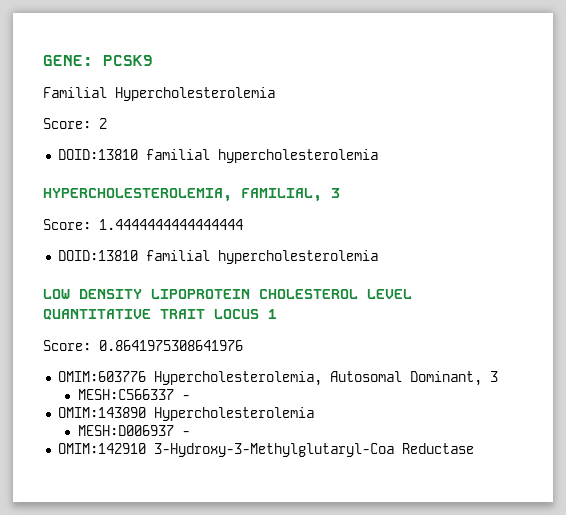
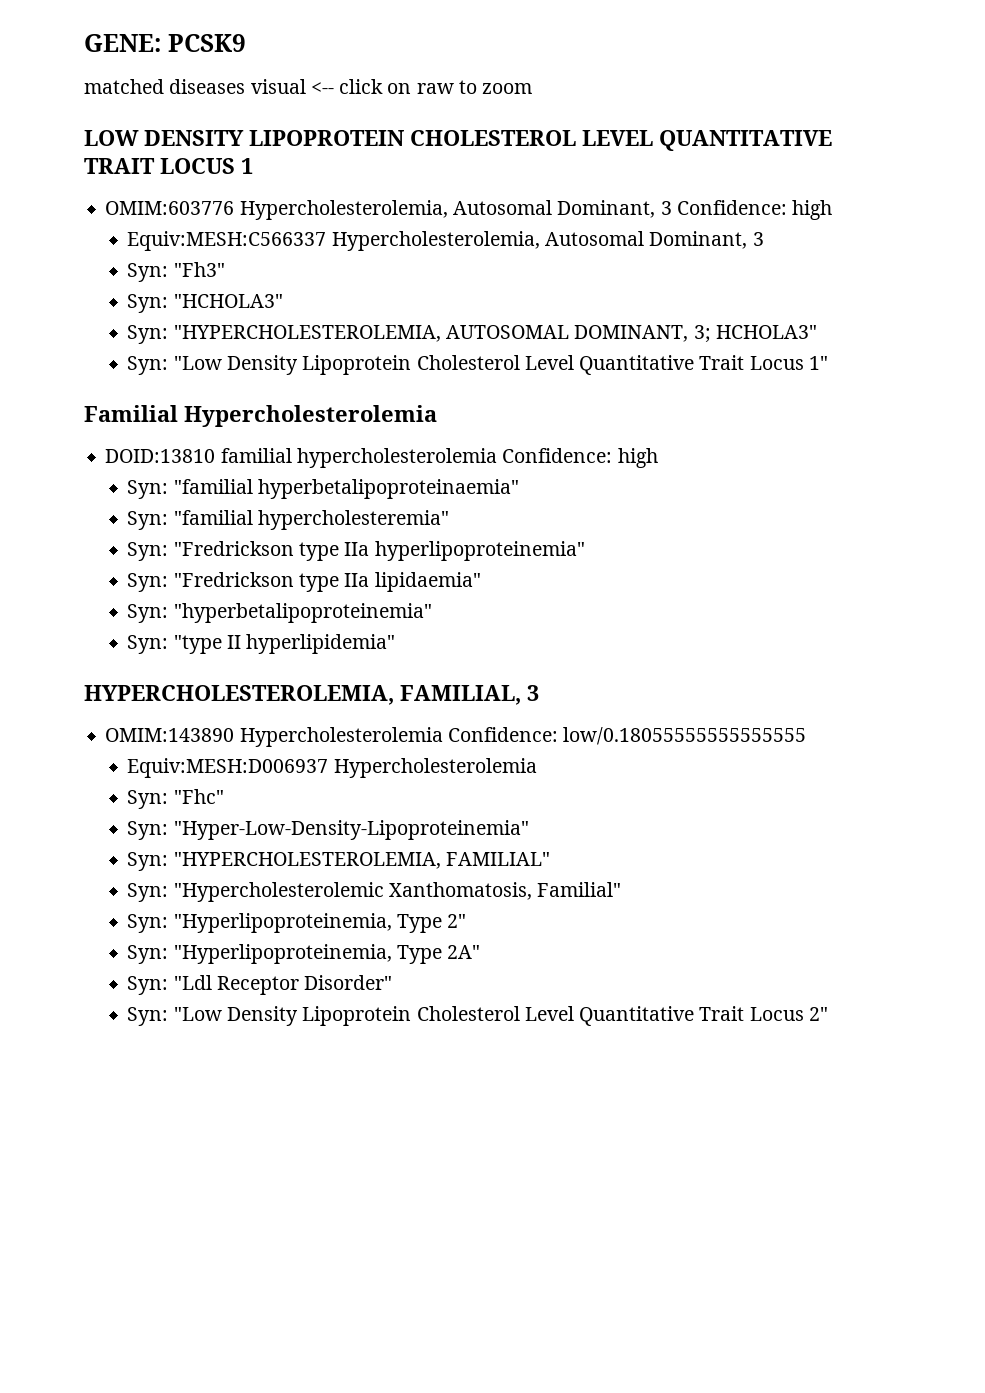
- Familial Hypercholesterolemia
- Score: 2
- DOID:13810 familial hypercholesterolemia
- HYPERCHOLESTEROLEMIA, FAMILIAL, 3
- Score: 1.4444444444444444
- DOID:13810 familial hypercholesterolemia
+ matched diseases visual <-- click on raw to zoom
- Score: 0.8641975308641976
- OMIM:603776 Hypercholesterolemia, Autosomal Dominant, 3
- MESH:C566337 -
- OMIM:143890 Hypercholesterolemia
- MESH:D006937 -
- OMIM:142910 3-Hydroxy-3-Methylglutaryl-Coa Reductase
+ OMIM:603776 Hypercholesterolemia, Autosomal Dominant, 3 Confidence: high
+ Equiv:MESH:C566337 Hypercholesterolemia, Autosomal Dominant, 3
+ Syn: "Fh3"
+ Syn: "HCHOLA3"
+ Syn: "HYPERCHOLESTEROLEMIA, AUTOSOMAL DOMINANT, 3; HCHOLA3"
+ Syn: "Low Density Lipoprotein Cholesterol Level Quantitative Trait Locus 1"
+ Familial Hypercholesterolemia
+ DOID:13810 familial hypercholesterolemia Confidence: high
+ Syn: "familial hyperbetalipoproteinaemia"
+ Syn: "familial hypercholesteremia"
+ Syn: "Fredrickson type IIa hyperlipoproteinemia"
+ Syn: "Fredrickson type IIa lipidaemia"
+ Syn: "hyperbetalipoproteinemia"
+ Syn: "type II hyperlipidemia"
+ HYPERCHOLESTEROLEMIA, FAMILIAL, 3
+ OMIM:143890 Hypercholesterolemia Confidence: low/0.18055555555555555
+ Equiv:MESH:D006937 Hypercholesterolemia
+ Syn: "Fhc"
+ Syn: "Hyper-Low-Density-Lipoproteinemia"
+ Syn: "HYPERCHOLESTEROLEMIA, FAMILIAL"
+ Syn: "Hypercholesterolemic Xanthomatosis, Familial"
+ Syn: "Hyperlipoproteinemia, Type 2"
+ Syn: "Hyperlipoproteinemia, Type 2A"
+ Syn: "Ldl Receptor Disorder"
+ Syn: "Low Density Lipoprotein Cholesterol Level Quantitative Trait Locus 2"

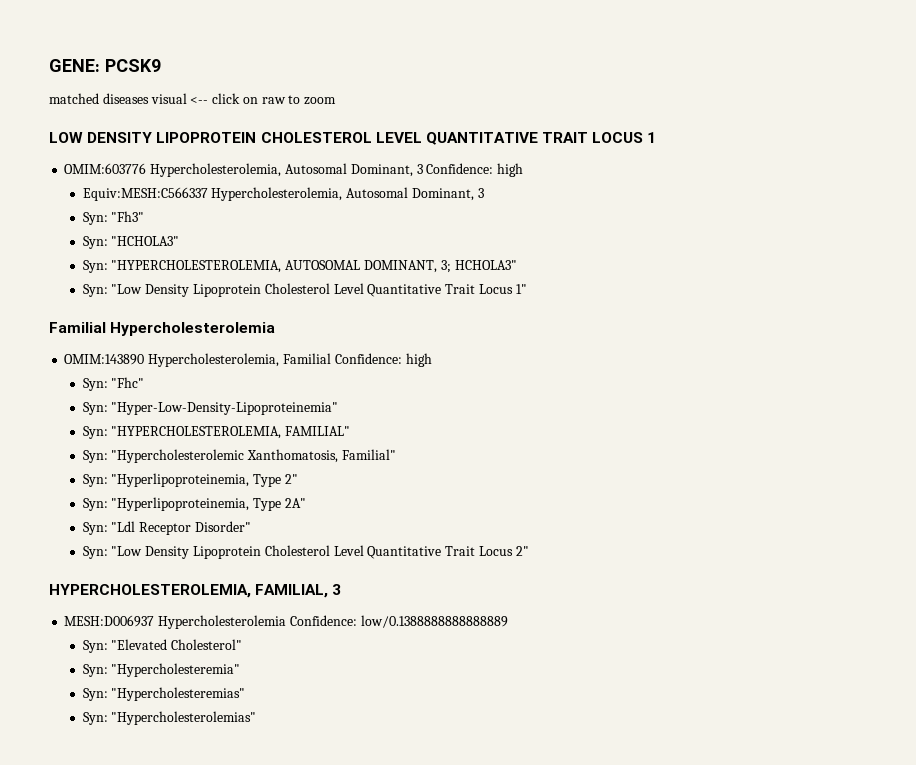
- DOID:13810 familial hypercholesterolemia Confidence: high
- Syn: "familial hyperbetalipoproteinaemia"
- Syn: "familial hypercholesteremia"
- Syn: "Fredrickson type IIa hyperlipoproteinemia"
- Syn: "Fredrickson type IIa lipidaemia"
- Syn: "hyperbetalipoproteinemia"
- Syn: "type II hyperlipidemia"
- HYPERCHOLESTEROLEMIA, FAMILIAL, 3
- OMIM:143890 Hypercholesterolemia Confidence: low/0.18055555555555555
- Equiv:MESH:D006937 Hypercholesterolemia
+ OMIM:143890 Hypercholesterolemia, Familial Confidence: high
+ HYPERCHOLESTEROLEMIA, FAMILIAL, 3
+ MESH:D006937 Hypercholesterolemia Confidence: low/0.1388888888888889
+ Syn: "Elevated Cholesterol"
+ Syn: "Hypercholesteremia"
+ Syn: "Hypercholesteremias"
+ Syn: "Hypercholesterolemias"

